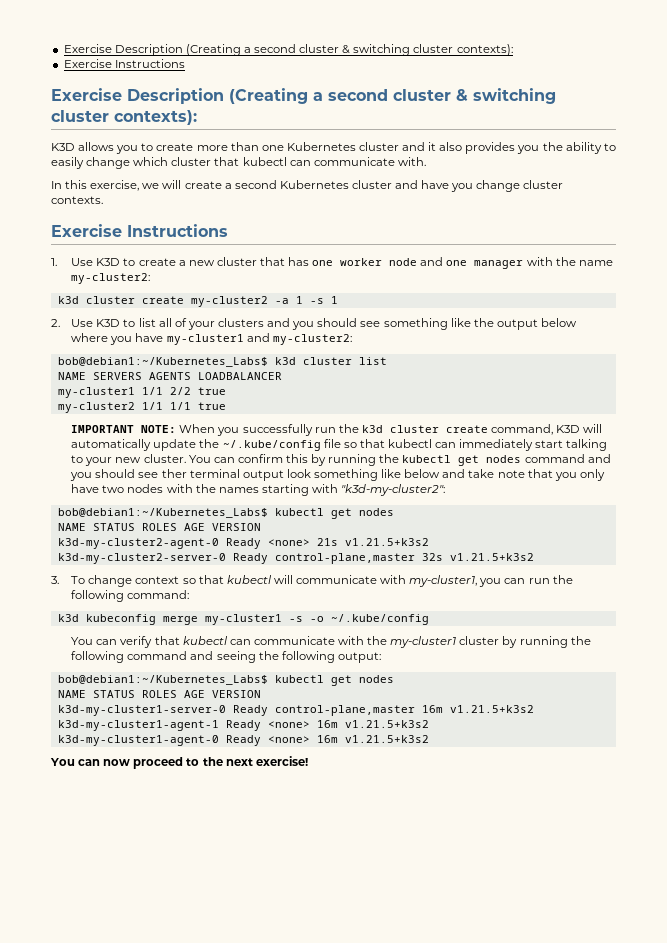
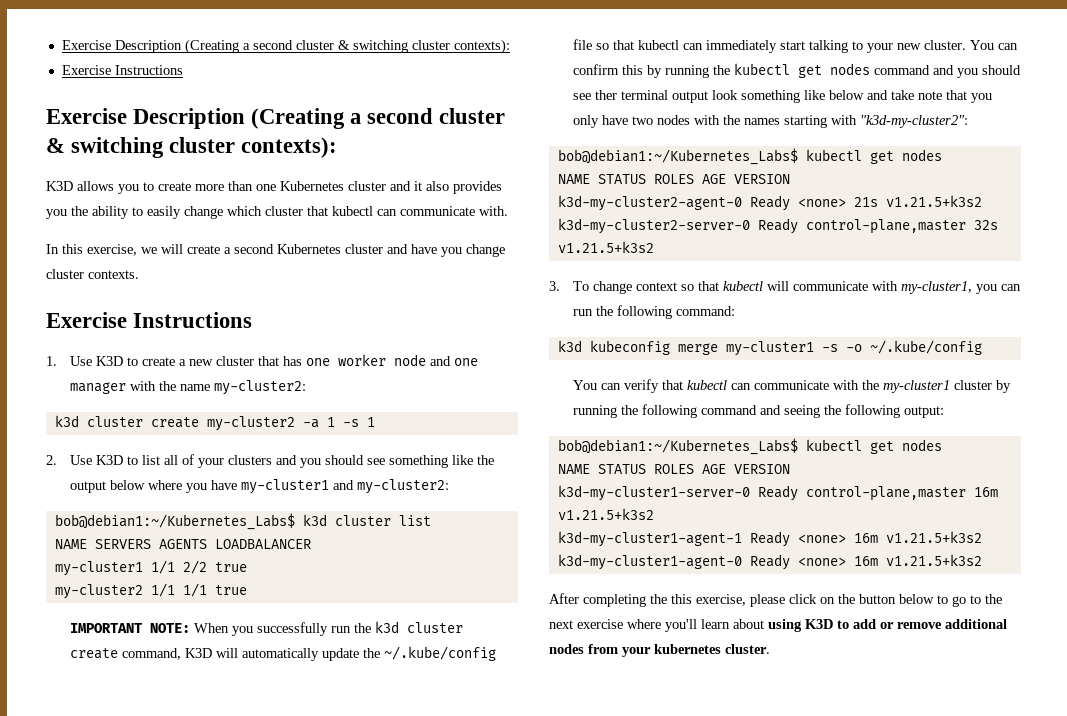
- You can now proceed to the next exercise!
+ After completing the this exercise, please click on the button below to go to the next exercise where you'll learn about using K3D to add or remove additional nodes from your kubernetes cluster.

